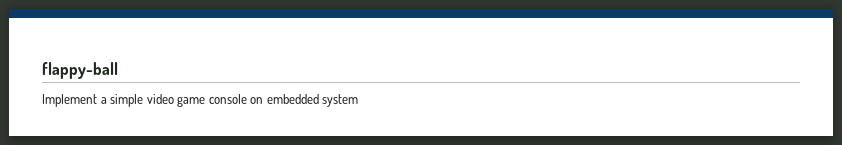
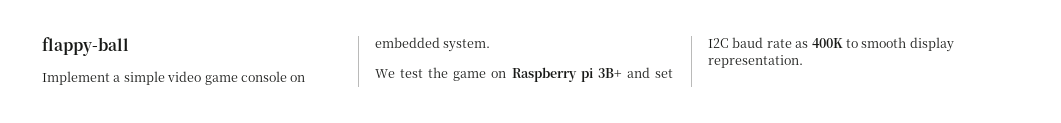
- Implement a simple video game console on embedded system
+ Implement a simple video game console on embedded system.
+ We test the game on Raspberry pi 3B+ and set I2C baud rate as 400K to smooth display representation.

